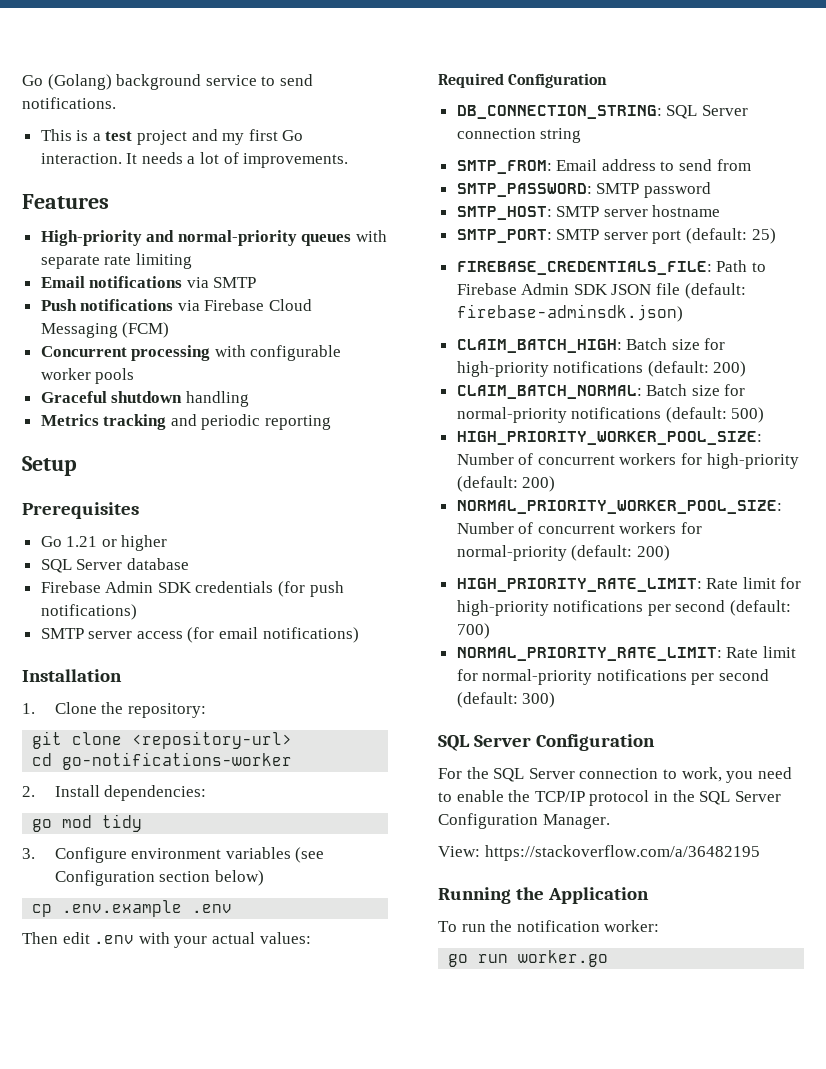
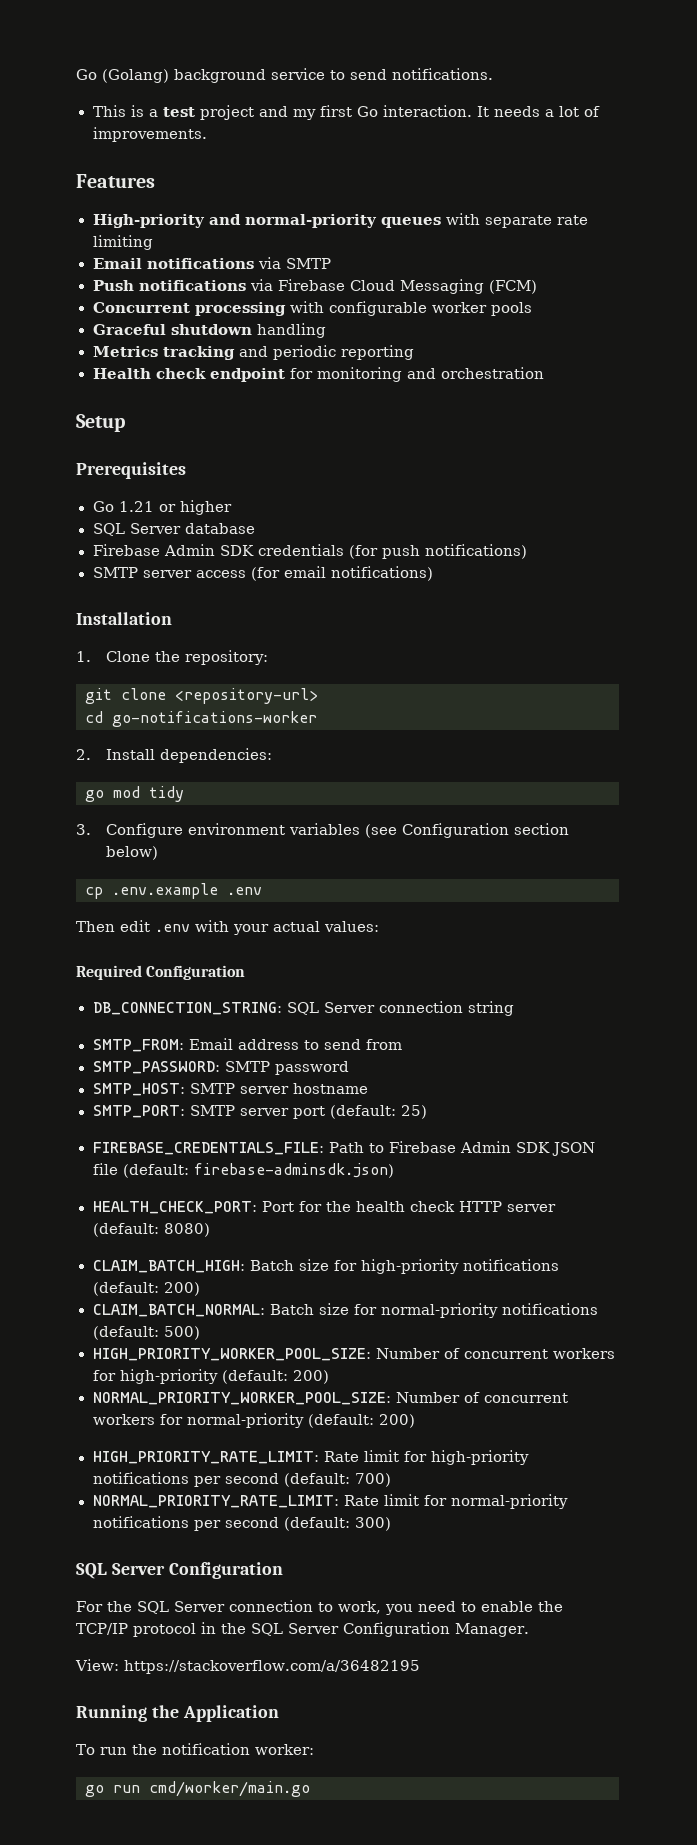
+ Health check endpoint for monitoring and orchestration
+ HEALTH_CHECK_PORT: Port for the health check HTTP server (default: 8080)
- go run worker.go
+ go run cmd/worker/main.go

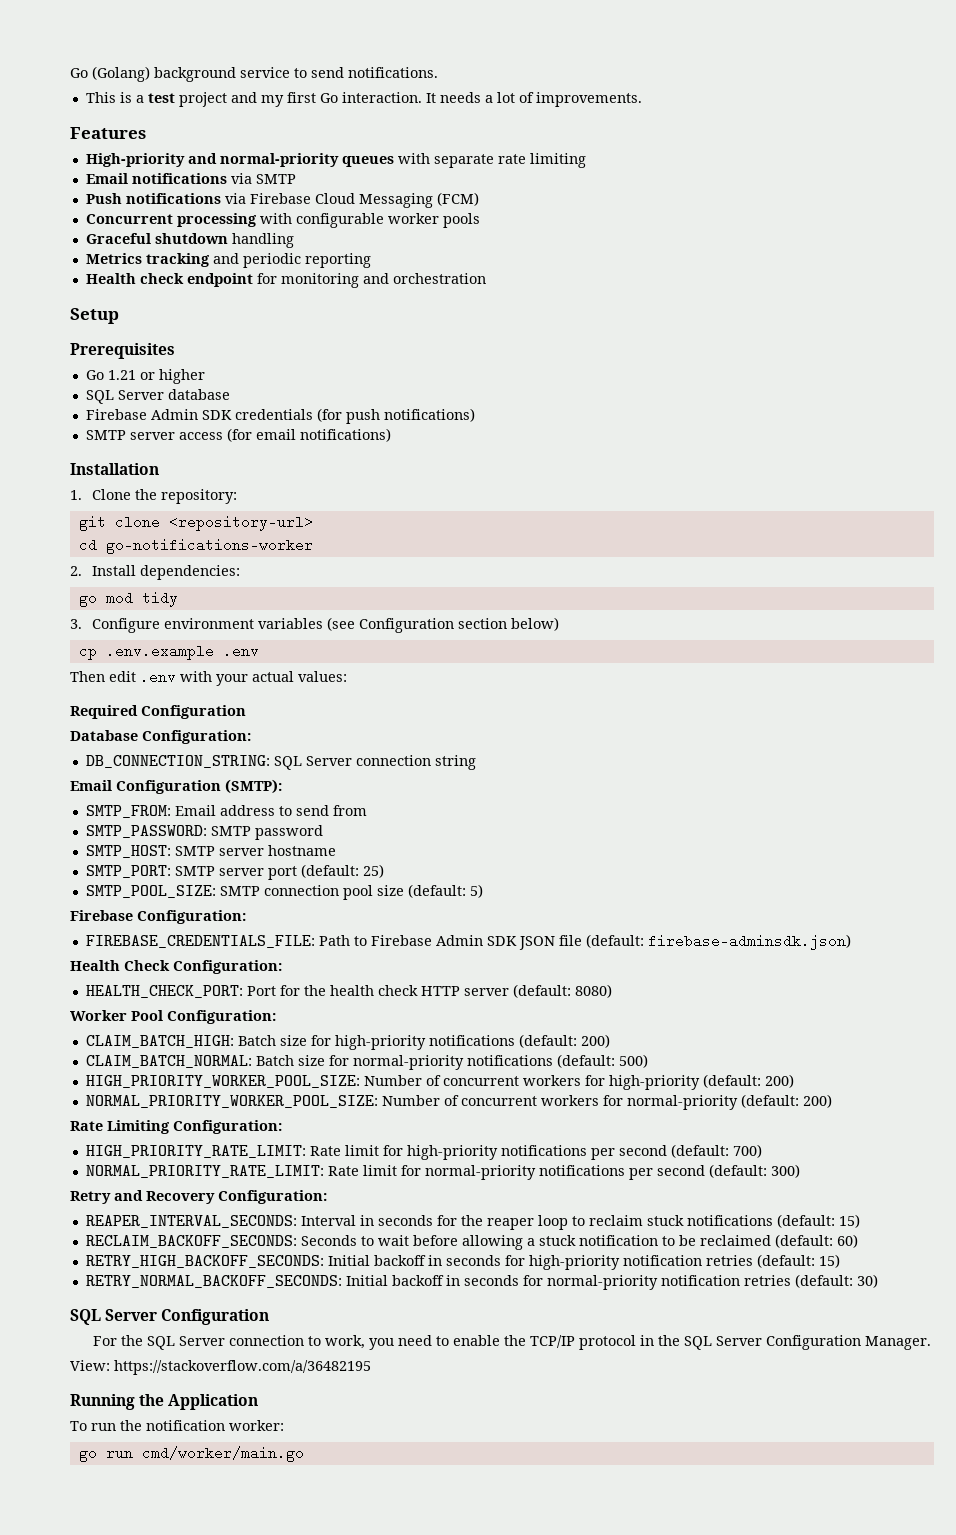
+ Database Configuration:
+ Email Configuration (SMTP):
+ SMTP_POOL_SIZE: SMTP connection pool size (default: 5)
+ Firebase Configuration:
+ Health Check Configuration:
+ Worker Pool Configuration:
+ Rate Limiting Configuration:
+ Retry and Recovery Configuration:
+ REAPER_INTERVAL_SECONDS: Interval in seconds for the reaper loop to reclaim stuck notifications (default: 15)
+ RECLAIM_BACKOFF_SECONDS: Seconds to wait before allowing a stuck notification to be reclaimed (default: 60)
+ RETRY_HIGH_BACKOFF_SECONDS: Initial backoff in seconds for high-priority notification retries (default: 15)
+ RETRY_NORMAL_BACKOFF_SECONDS: Initial backoff in seconds for normal-priority notification retries (default: 30)

